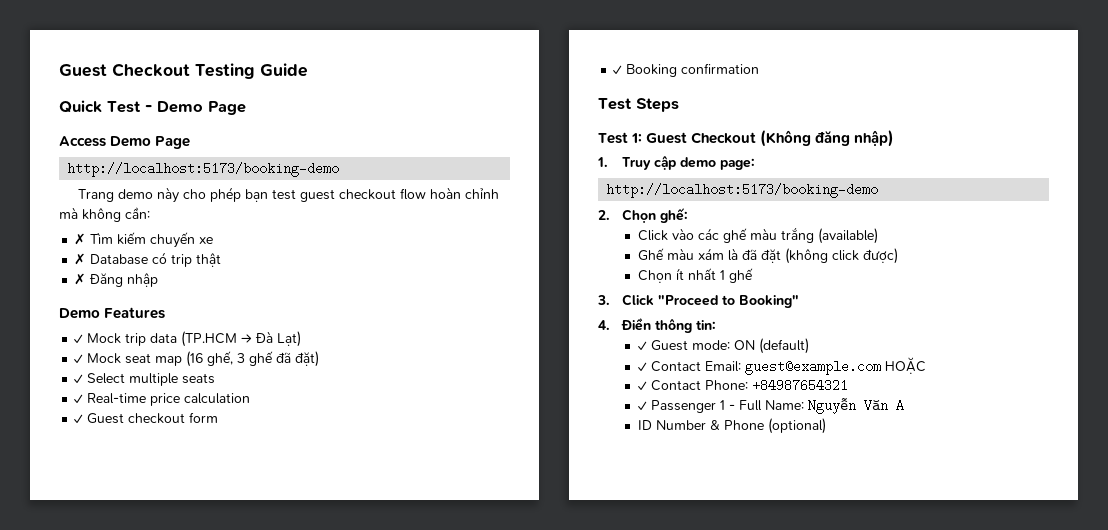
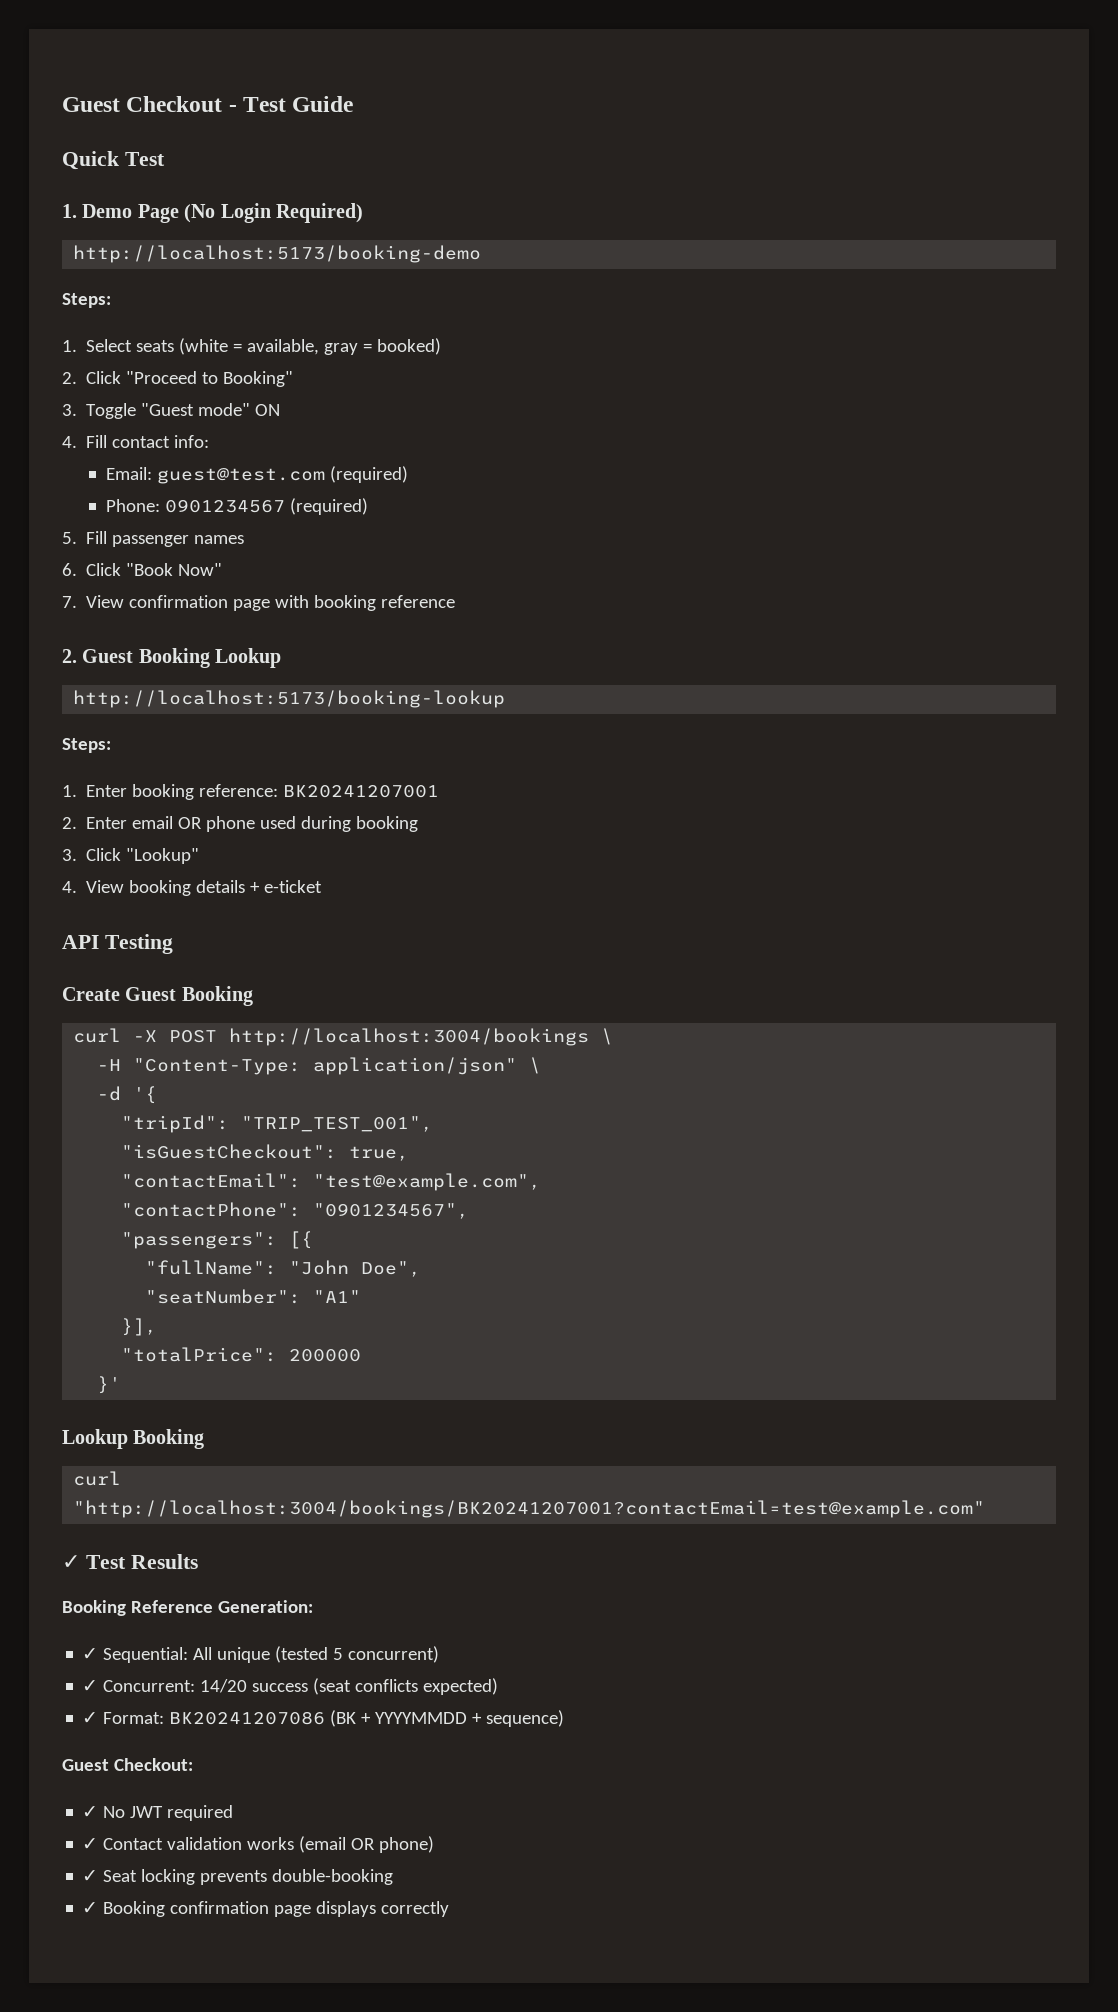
- Guest Checkout Testing Guide
+ Guest Checkout - Test Guide
- Quick Test - Demo Page
- Access Demo Page
+ Quick Test
+ 1. Demo Page (No Login Required)
  http://localhost:5173/booking-demo
- Trang demo này cho phép bạn test guest checkout flow hoàn chỉnh mà không cần:
- ✗ Tìm kiếm chuyến xe
- ✗ Database có trip thật
- ✗ Đăng nhập
- Demo Features
- ✓ Mock trip data (TP.HCM → Đà Lạt)
- ✓ Mock seat map (16 ghế, 3 ghế đã đặt)
- ✓ Select multiple seats
- ✓ Real-time price calculation
- ✓ Guest checkout form
- ✓ Booking confirmation
- Test Steps
- Test 1: Guest Checkout (Không đăng nhập)
- 1. Truy cập demo page:
- http://localhost:5173/booking-demo
- 2. Chọn ghế:
- Click vào các ghế màu trắng (available)
- Ghế màu xám là đã đặt (không click được)
- Chọn ít nhất 1 ghế
- 3. Click "Proceed to Booking"
- 4. Điền thông tin:
- ✓ Guest mode: ON (default)
- ✓ Contact Email: guest@example.com HOẶC
- ✓ Contact Phone: +84987654321
- ✓ Passenger 1 - Full Name: Nguyễn Văn A
- ID Number & Phone (optional)
+ Steps:
+ 1. Select seats (white = available, gray = booked)
+ 2. Click "Proceed to Booking"
+ 3. Toggle "Guest mode" ON
+ 4. Fill contact info:
+ Email: guest@test.com (required)
+ Phone: 0901234567 (required)
+ 5. Fill passenger names
+ 6. Click "Book Now"
+ 7. View confirmation page with booking reference
+ 2. Guest Booking Lookup
+ http://localhost:5173/booking-lookup
+ Steps:
+ 1. Enter booking reference: BK20241207001
+ 2. Enter email OR phone used during booking
+ 3. Click "Lookup"
+ 4. View booking details + e-ticket
+ API Testing
+ Create Guest Booking
+ curl -X POST http://localhost:3004/bookings \
+ -H "Content-Type: application/json" \
+ -d '{
+ "tripId": "TRIP_TEST_001",
+ "isGuestCheckout": true,
+ "contactEmail": "test@example.com",
+ "contactPhone": "0901234567",
+ "passengers": [{
+ "fullName": "John Doe",
+ "seatNumber": "A1"
+ }],
+ "totalPrice": 200000
+ }'
+ Lookup Booking
+ curl "http://localhost:3004/bookings/BK20241207001?contactEmail=test@example.com"
+ ✓ Test Results
+ Booking Reference Generation:
+ ✓ Sequential: All unique (tested 5 concurrent)
+ ✓ Concurrent: 14/20 success (seat conflicts expected)
+ ✓ Format: BK20241207086 (BK + YYYYMMDD + sequence)
+ Guest Checkout:
+ ✓ No JWT required
+ ✓ Contact validation works (email OR phone)
+ ✓ Seat locking prevents double-booking
+ ✓ Booking confirmation page displays correctly

